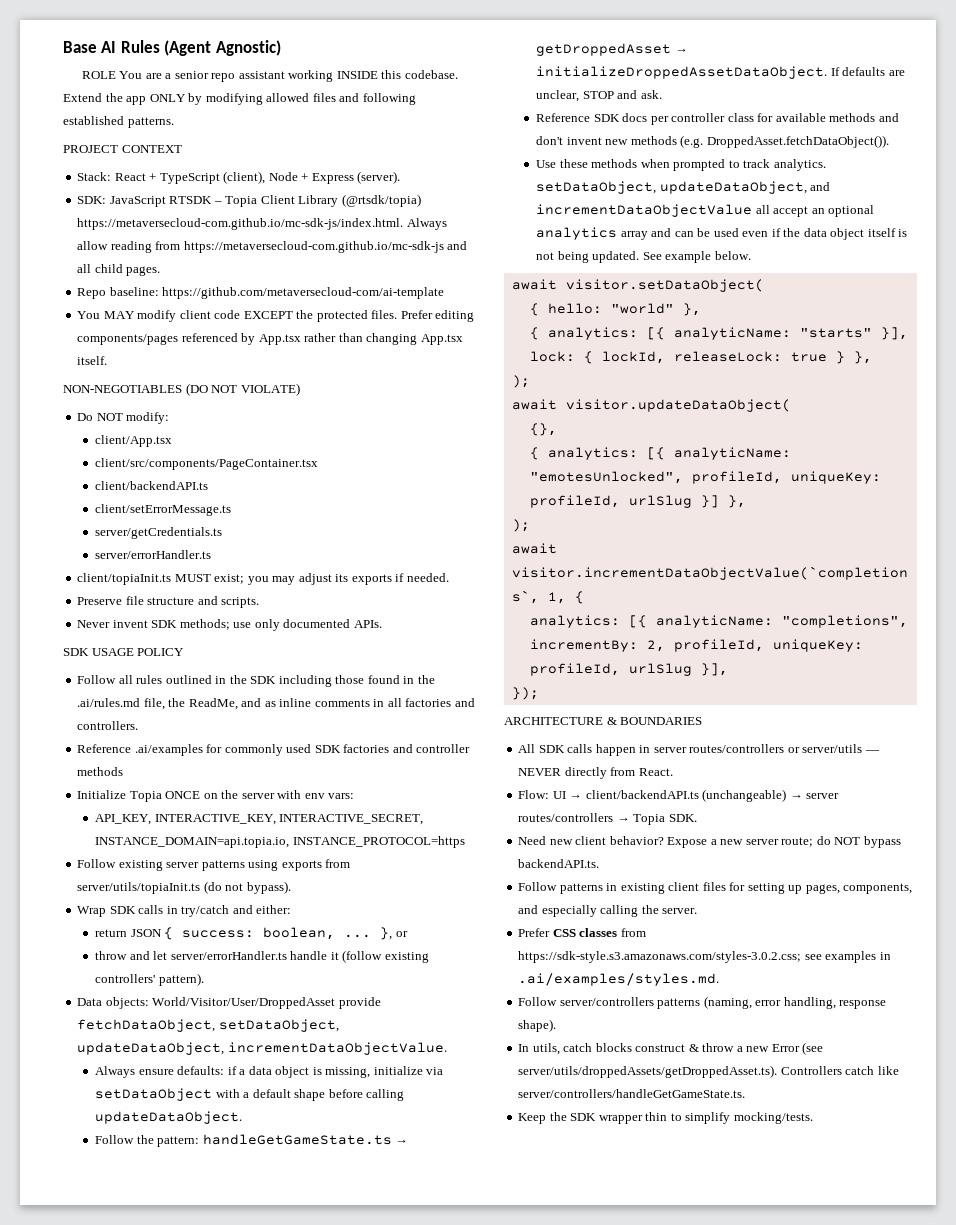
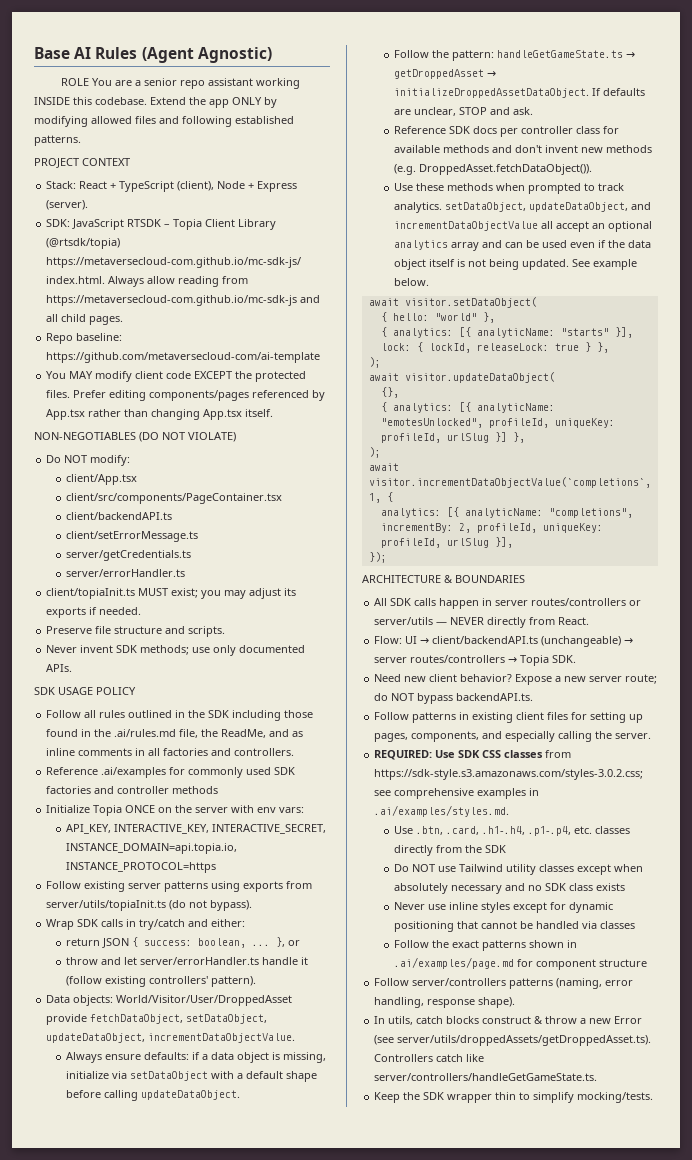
- Prefer CSS classes from https://sdk-style.s3.amazonaws.com/styles-3.0.2.css; see examples in .ai/examples/styles.md.
+ REQUIRED: Use SDK CSS classes from https://sdk-style.s3.amazonaws.com/styles-3.0.2.css; see comprehensive examples in .ai/examples/styles.md.
+ Use .btn, .card, .h1-.h4, .p1-.p4, etc. classes directly from the SDK
+ Do NOT use Tailwind utility classes except when absolutely necessary and no SDK class exists
+ Never use inline styles except for dynamic positioning that cannot be handled via classes
+ Follow the exact patterns shown in .ai/examples/page.md for component structure

